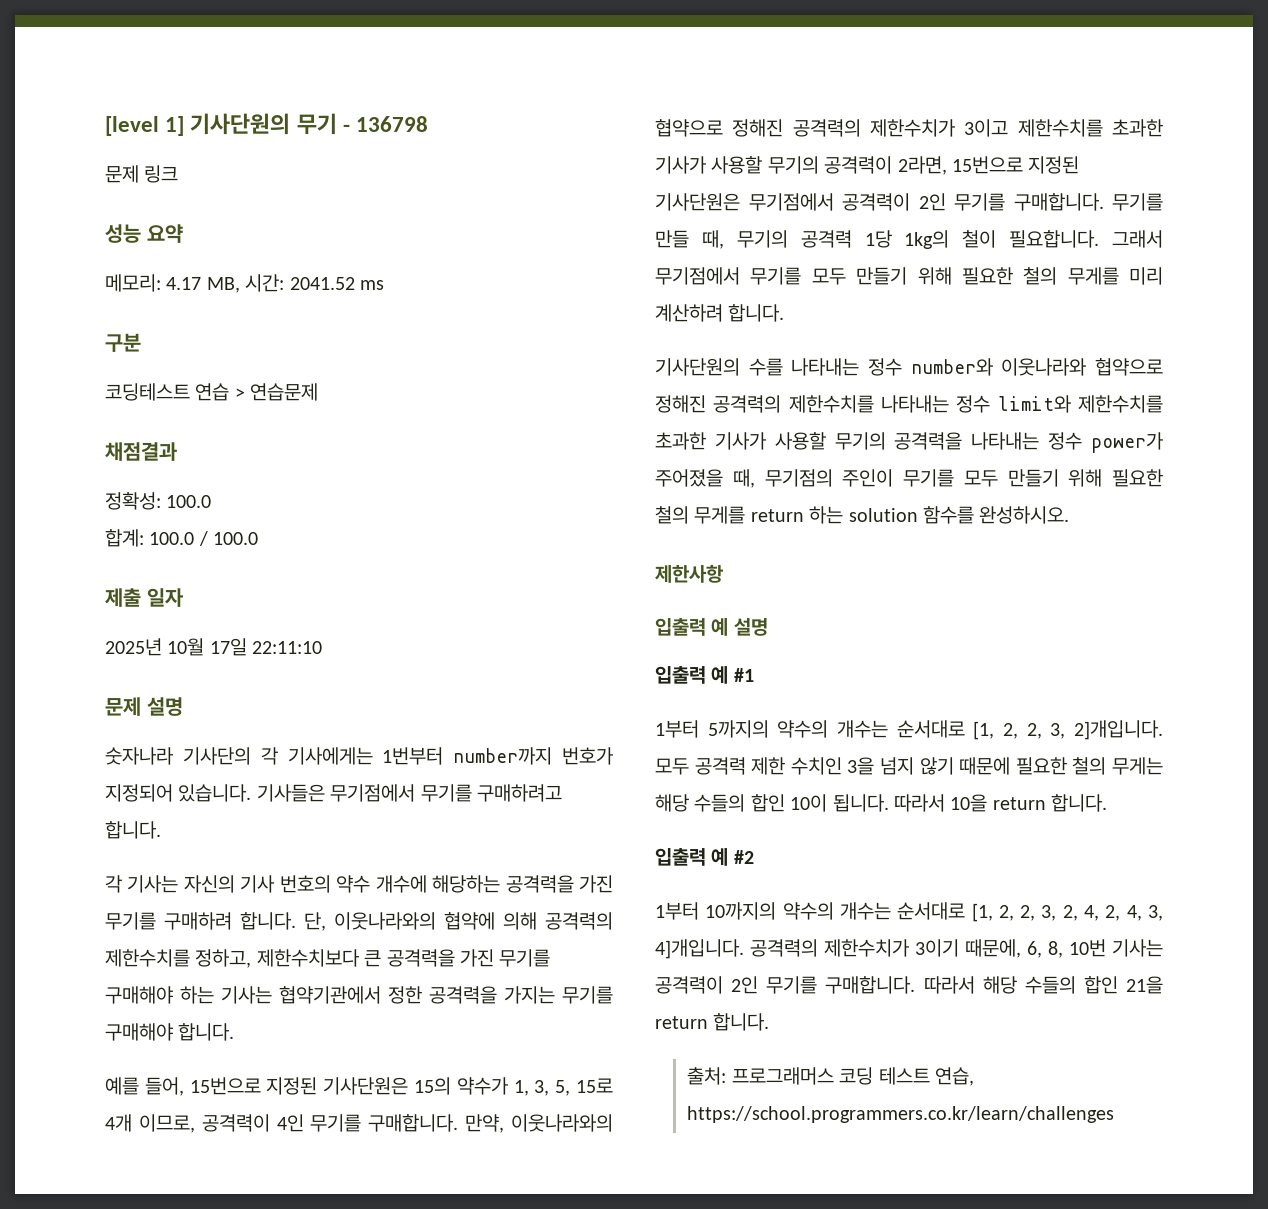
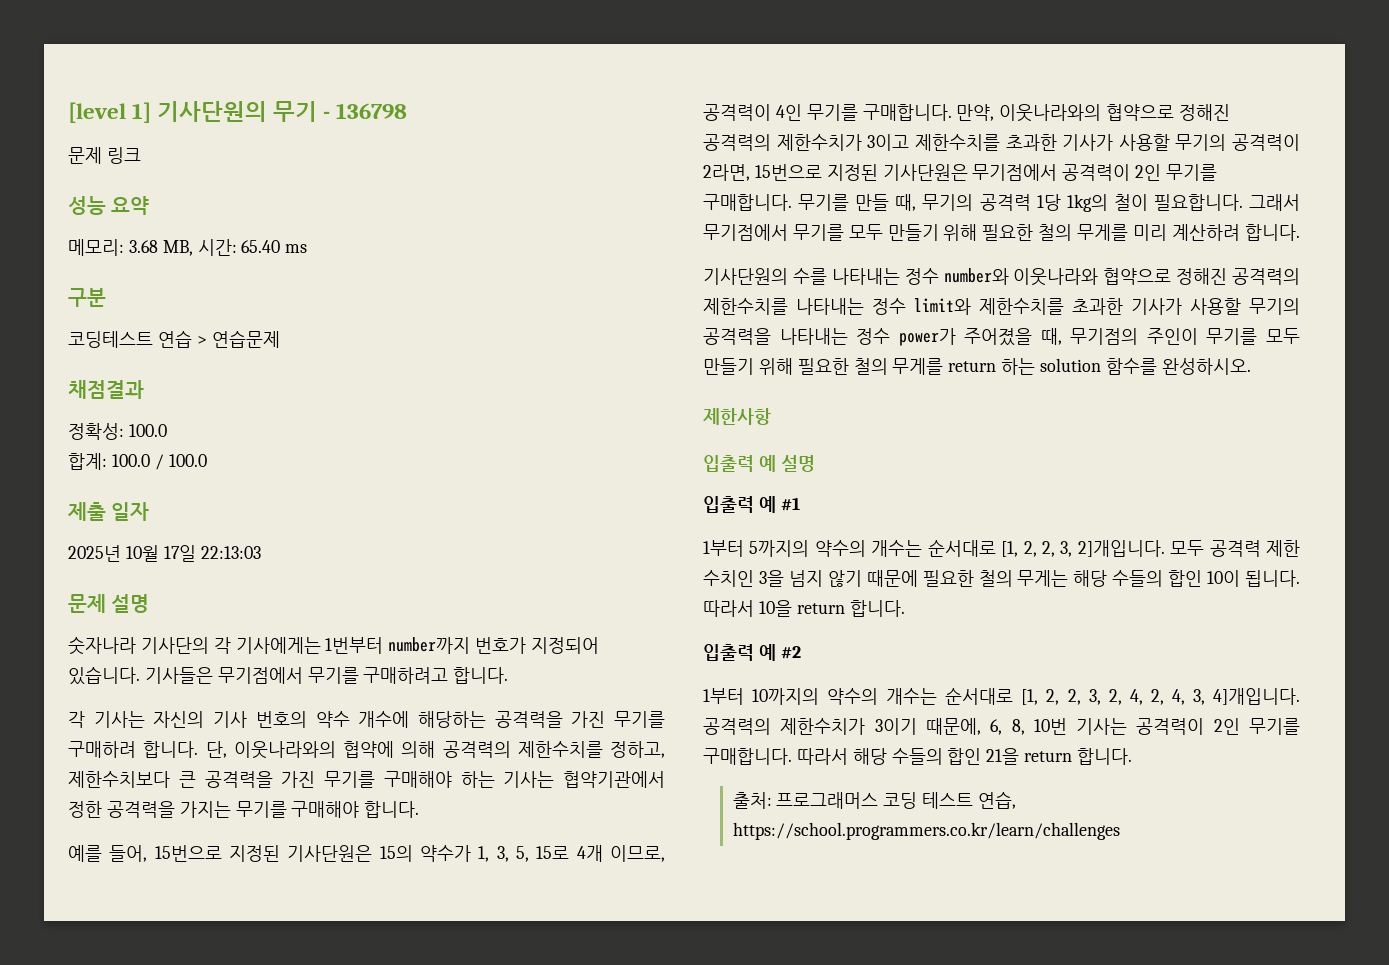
- 메모리: 4.17 MB, 시간: 2041.52 ms
+ 메모리: 3.68 MB, 시간: 65.40 ms
- 2025년 10월 17일 22:11:10
+ 2025년 10월 17일 22:13:03

